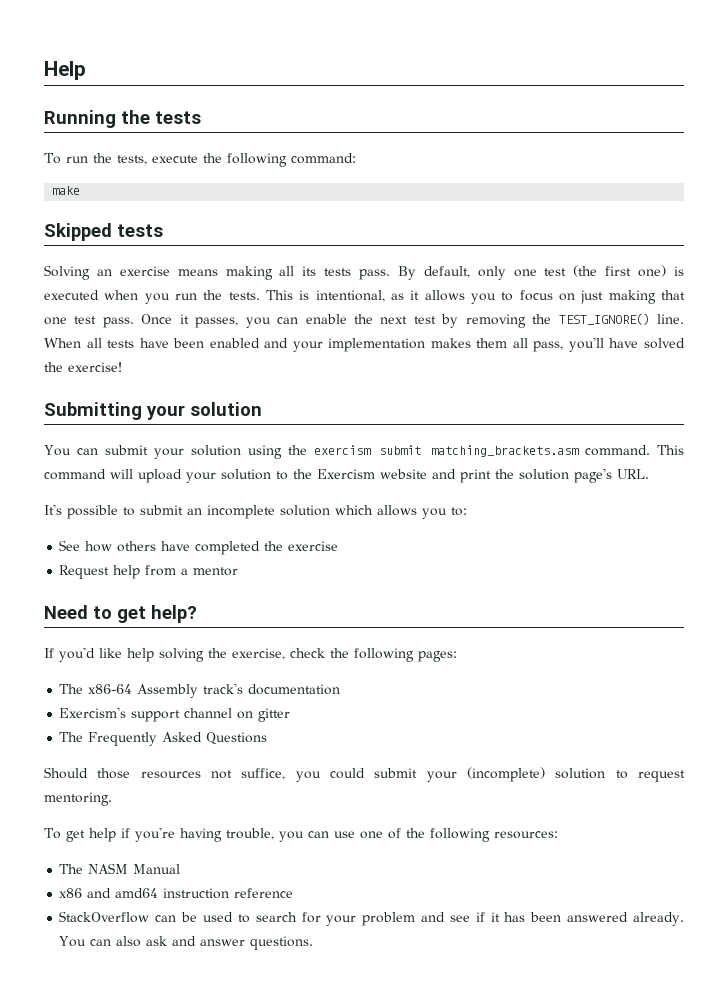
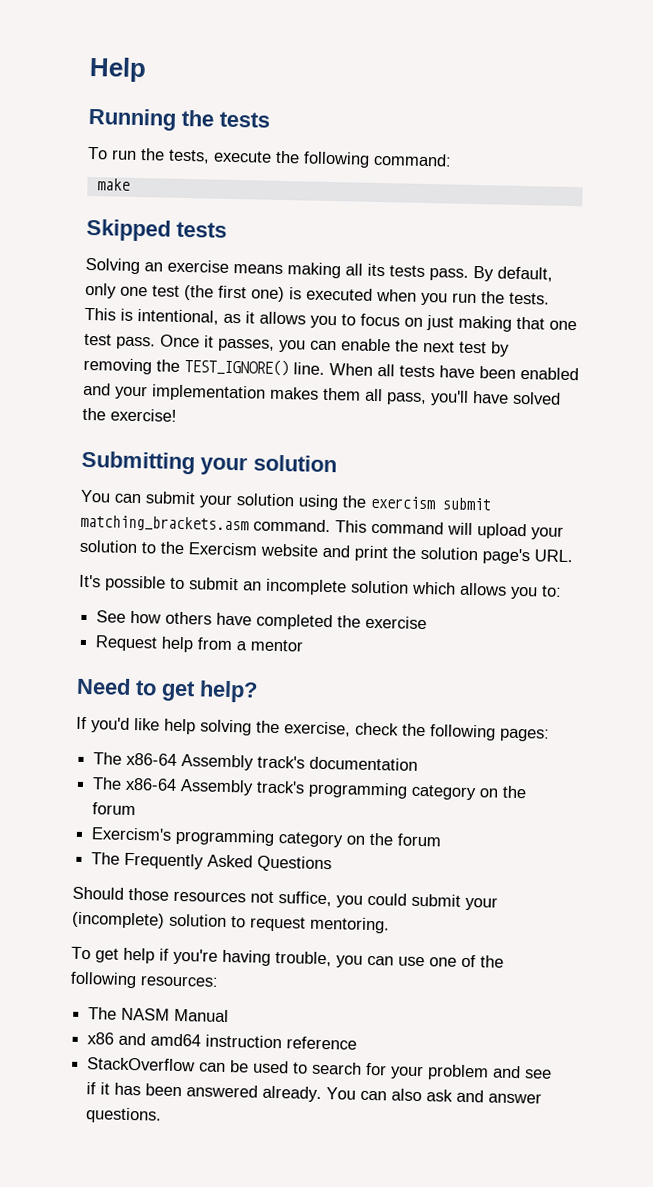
- Exercism's support channel on gitter
+ The x86-64 Assembly track's programming category on the forum
+ Exercism's programming category on the forum

